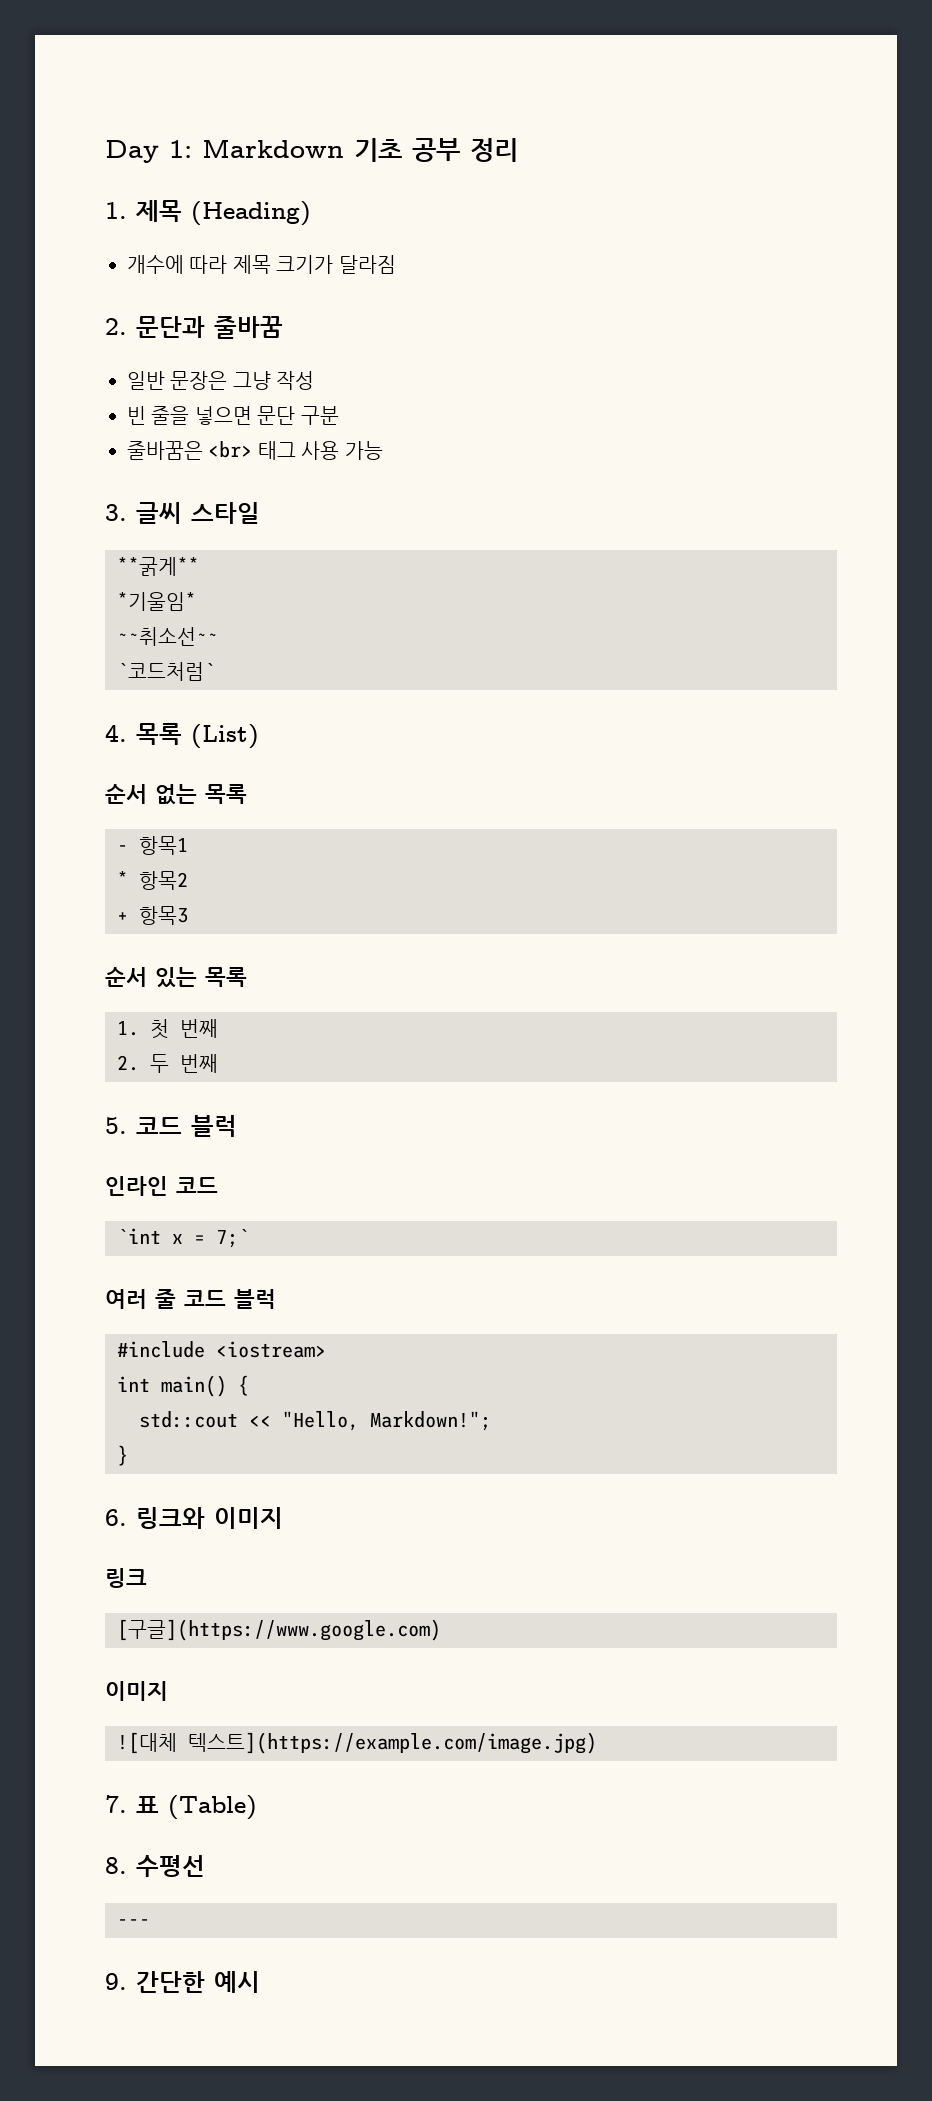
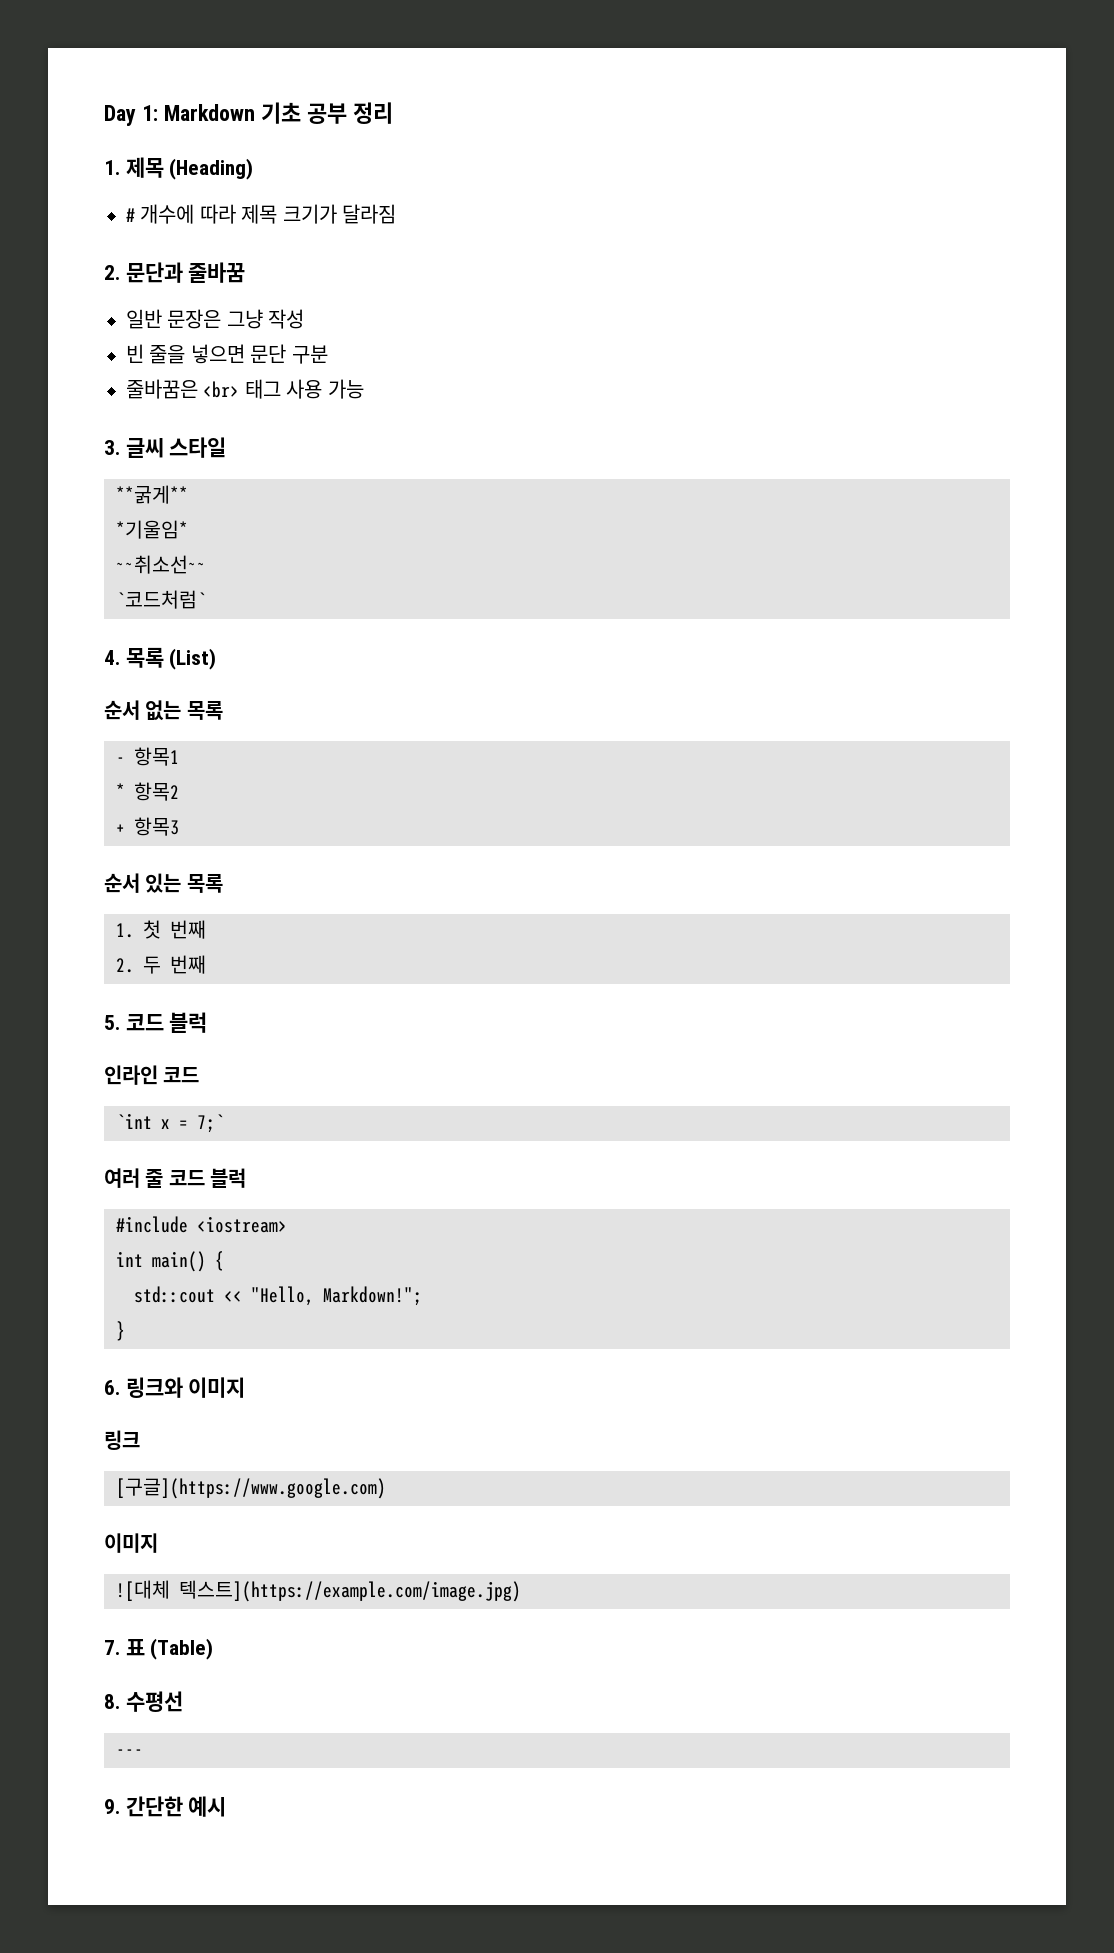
- 개수에 따라 제목 크기가 달라짐
+ # 개수에 따라 제목 크기가 달라짐

